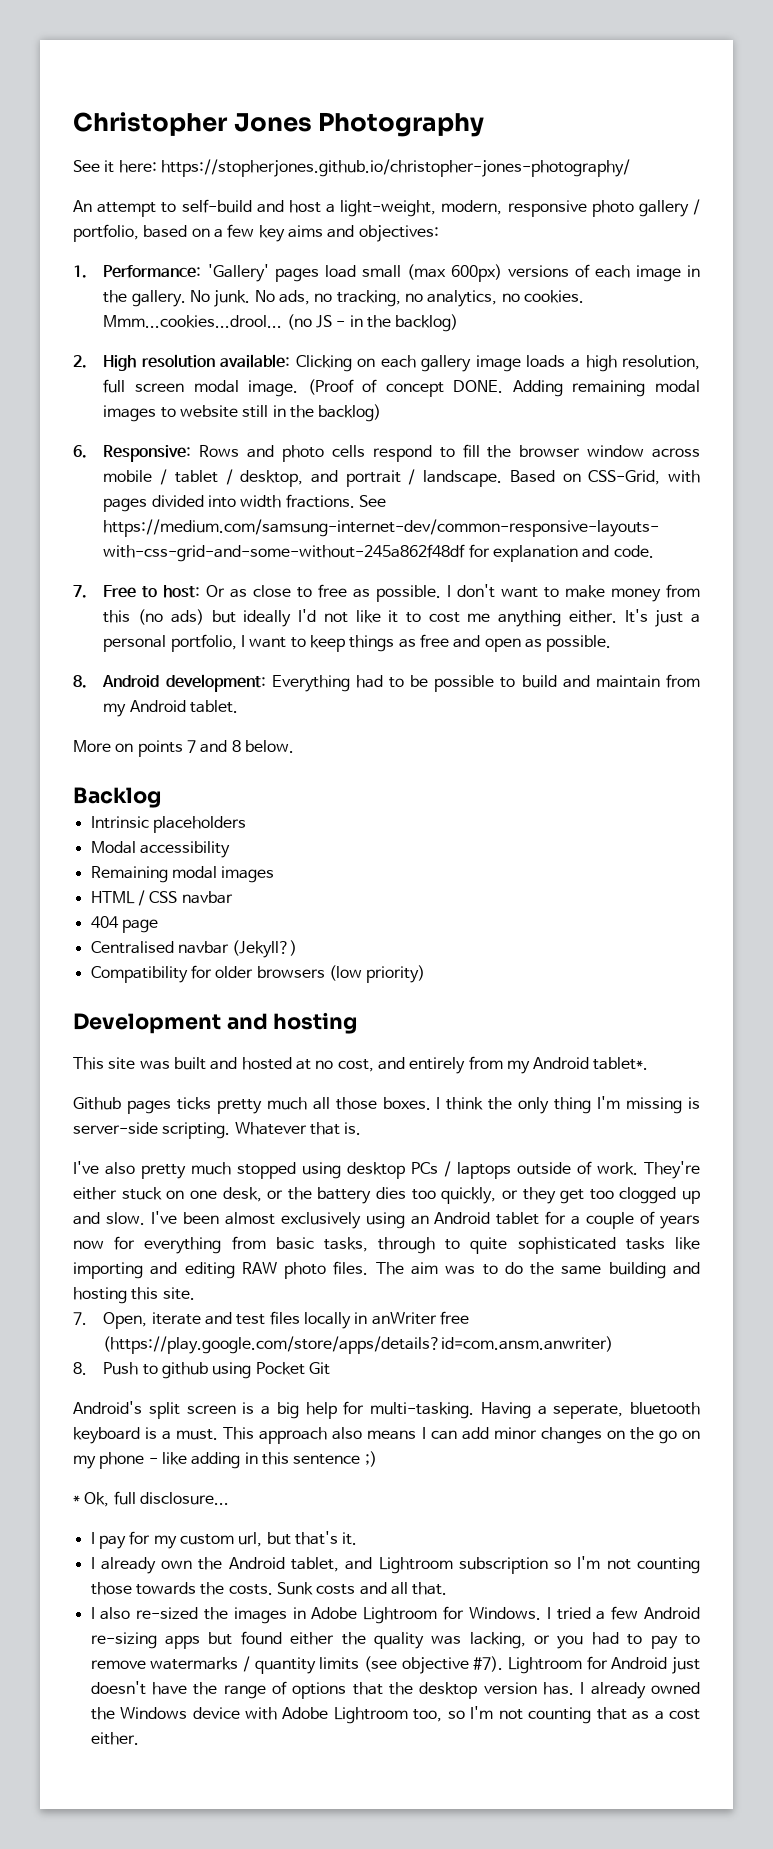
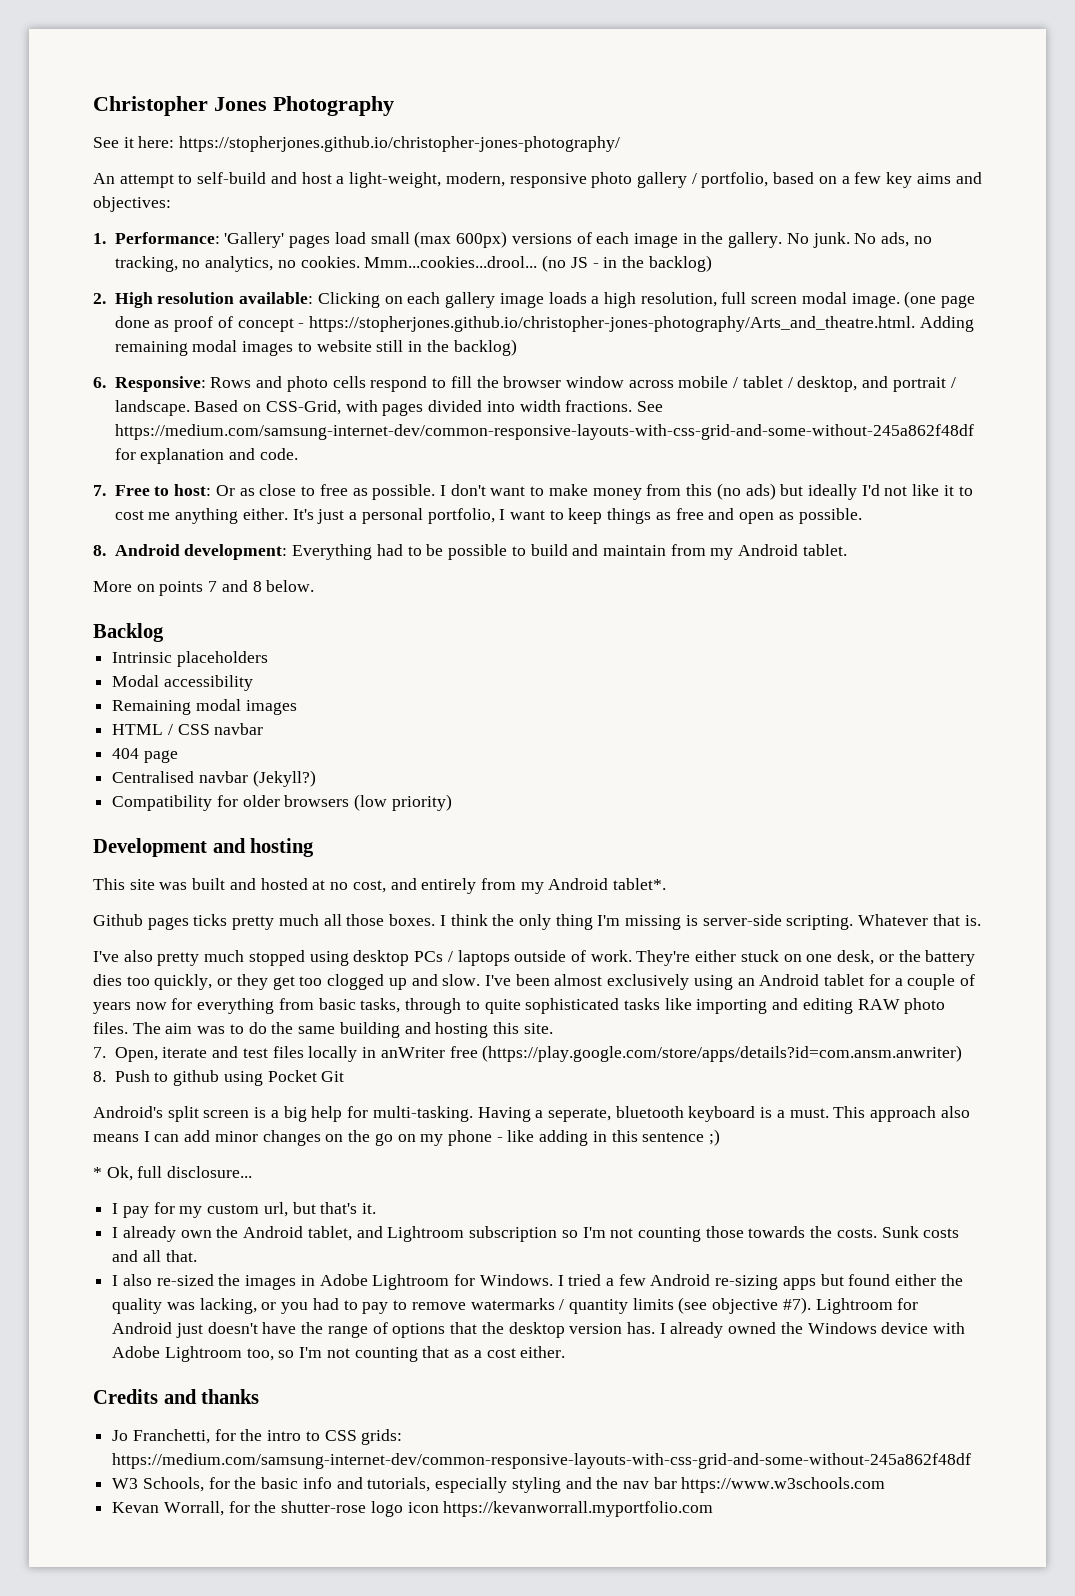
- (Proof of concept DONE. Adding remaining modal images to website still in the backlog)
+ (one page done as proof of concept - https://stopherjones.github.io/christopher-jones-photography/Arts_and_theatre.html. Adding remaining modal images to website still in the backlog)
+ Credits and thanks
+ Jo Franchetti, for the intro to CSS grids: https://medium.com/samsung-internet-dev/common-responsive-layouts-with-css-grid-and-some-without-245a862f48df
+ W3 Schools, for the basic info and tutorials, especially styling and the nav bar https://www.w3schools.com
+ Kevan Worrall, for the shutter-rose logo icon https://kevanworrall.myportfolio.com

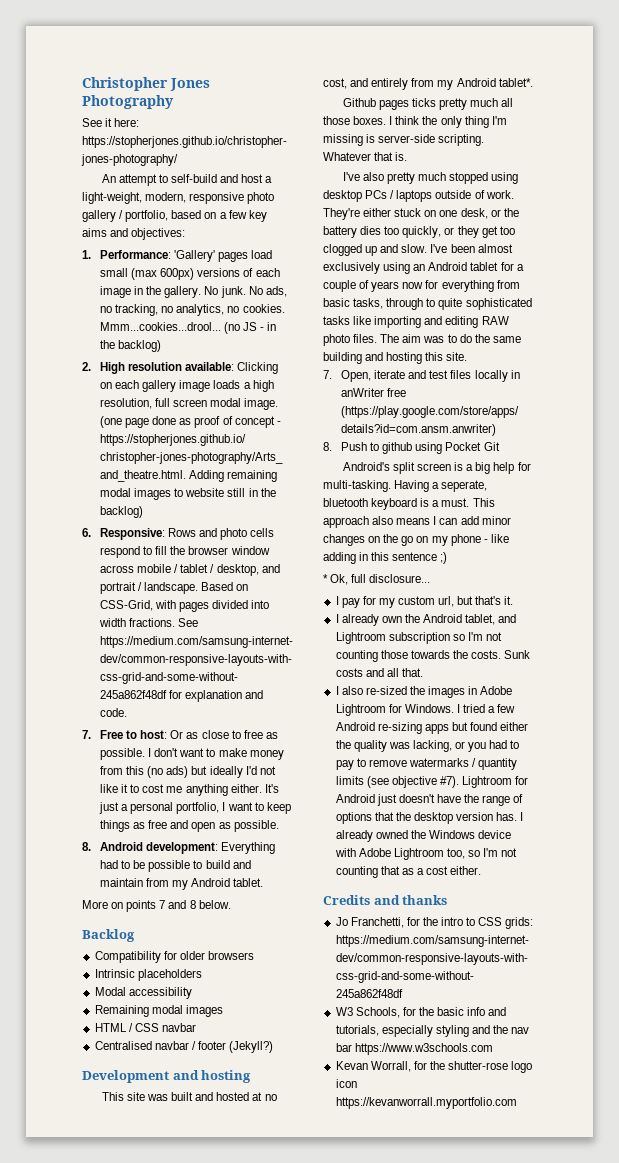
+ Compatibility for older browsers
- 404 page
- Centralised navbar (Jekyll?)
+ Centralised navbar / footer (Jekyll?)
- Compatibility for older browsers (low priority)

